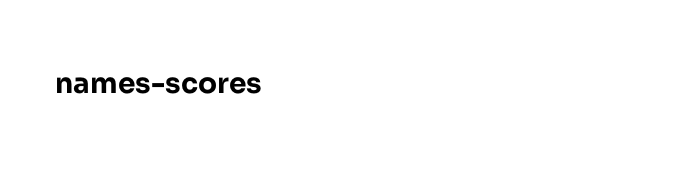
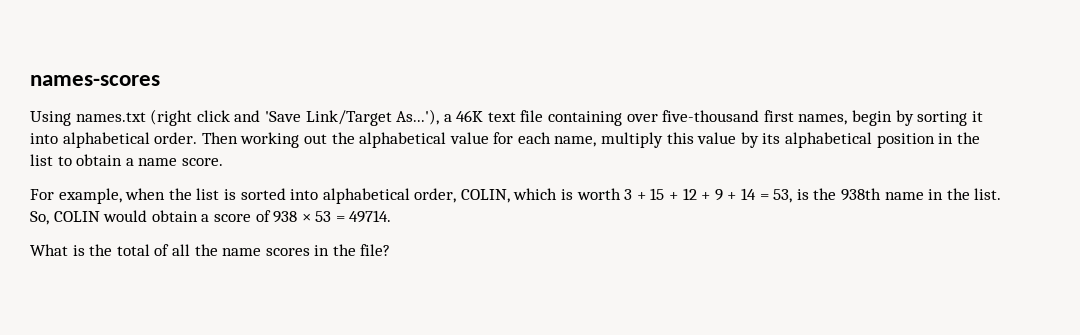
+ Using names.txt (right click and 'Save Link/Target As...'), a 46K text file containing over five-thousand first names, begin by sorting it into alphabetical order. Then working out the alphabetical value for each name, multiply this value by its alphabetical position in the list to obtain a name score.
+ For example, when the list is sorted into alphabetical order, COLIN, which is worth 3 + 15 + 12 + 9 + 14 = 53, is the 938th name in the list. So, COLIN would obtain a score of 938 × 53 = 49714.
+ What is the total of all the name scores in the file?

